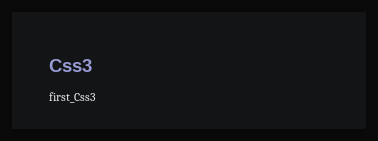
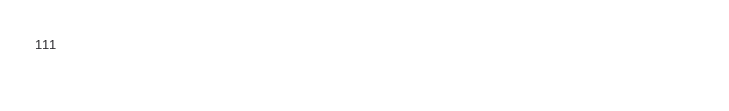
- Css3
- first_Css3
+ 111

